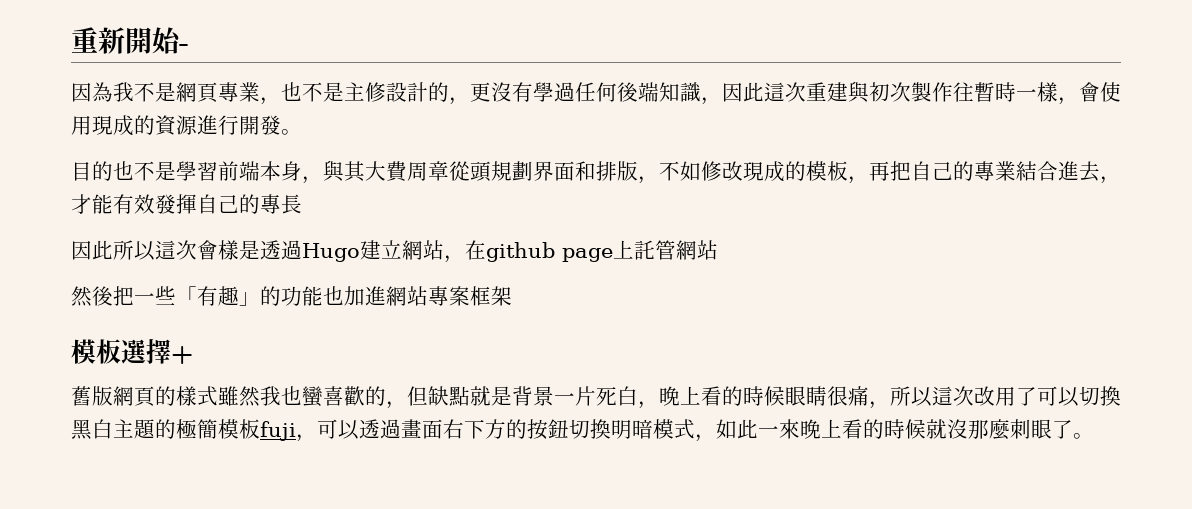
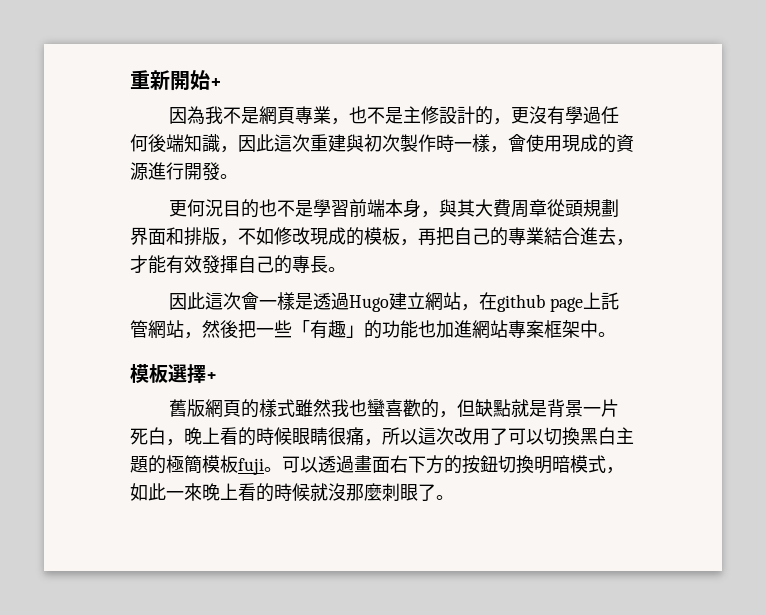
- 重新開始-
+ 重新開始+
- 因為我不是網頁專業，也不是主修設計的，更沒有學過任何後端知識，因此這次重建與初次製作往暫時一樣，會使用現成的資源進行開發。
+ 因為我不是網頁專業，也不是主修設計的，更沒有學過任何後端知識，因此這次重建與初次製作時一樣，會使用現成的資源進行開發。
- 目的也不是學習前端本身，與其大費周章從頭規劃界面和排版，不如修改現成的模板，再把自己的專業結合進去，才能有效發揮自己的專長
- 因此所以這次會樣是透過Hugo建立網站，在github page上託管網站
- 然後把一些「有趣」的功能也加進網站專案框架
+ 更何況目的也不是學習前端本身，與其大費周章從頭規劃界面和排版，不如修改現成的模板，再把自己的專業結合進去，才能有效發揮自己的專長。
+ 因此這次會一樣是透過Hugo建立網站，在github page上託管網站，然後把一些「有趣」的功能也加進網站專案框架中。
- 舊版網頁的樣式雖然我也蠻喜歡的，但缺點就是背景一片死白，晚上看的時候眼睛很痛，所以這次改用了可以切換黑白主題的極簡模板fuji，可以透過畫面右下方的按鈕切換明暗模式，如此一來晚上看的時候就沒那麼刺眼了。
+ 舊版網頁的樣式雖然我也蠻喜歡的，但缺點就是背景一片死白，晚上看的時候眼睛很痛，所以這次改用了可以切換黑白主題的極簡模板fuji。可以透過畫面右下方的按鈕切換明暗模式，如此一來晚上看的時候就沒那麼刺眼了。

